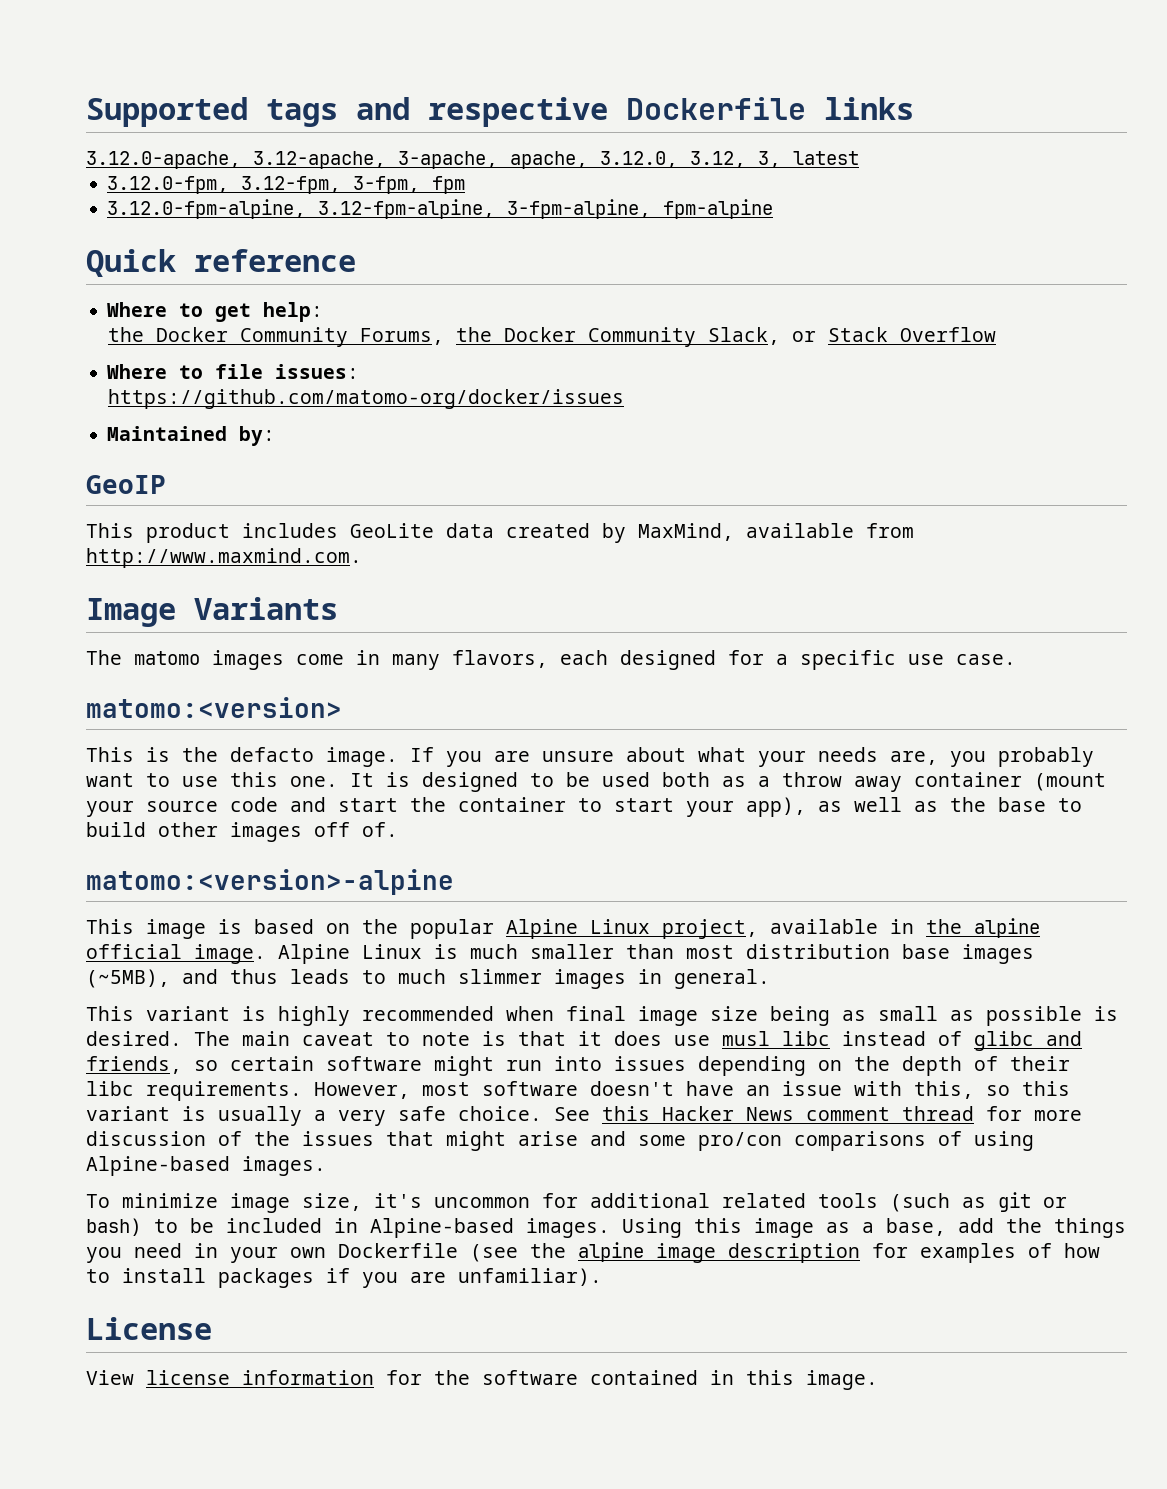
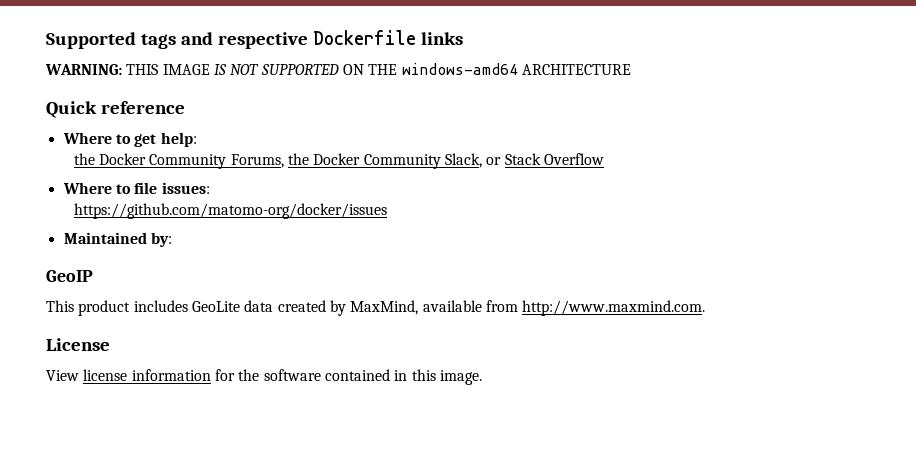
- 3.12.0-apache, 3.12-apache, 3-apache, apache, 3.12.0, 3.12, 3, latest
- 3.12.0-fpm, 3.12-fpm, 3-fpm, fpm
- 3.12.0-fpm-alpine, 3.12-fpm-alpine, 3-fpm-alpine, fpm-alpine
+ WARNING: THIS IMAGE IS NOT SUPPORTED ON THE windows-amd64 ARCHITECTURE
- Image Variants
- The matomo images come in many flavors, each designed for a specific use case.
- matomo:<version>
- This is the defacto image. If you are unsure about what your needs are, you probably want to use this one. It is designed to be used both as a throw away container (mount your source code and start the container to start your app), as well as the base to build other images off of.
- matomo:<version>-alpine
- This image is based on the popular Alpine Linux project, available in the alpine official image. Alpine Linux is much smaller than most distribution base images (~5MB), and thus leads to much slimmer images in general.
- This variant is highly recommended when final image size being as small as possible is desired. The main caveat to note is that it does use musl libc instead of glibc and friends, so certain software might run into issues depending on the depth of their libc requirements. However, most software doesn't have an issue with this, so this variant is usually a very safe choice. See this Hacker News comment thread for more discussion of the issues that might arise and some pro/con comparisons of using Alpine-based images.
- To minimize image size, it's uncommon for additional related tools (such as git or bash) to be included in Alpine-based images. Using this image as a base, add the things you need in your own Dockerfile (see the alpine image description for examples of how to install packages if you are unfamiliar).

